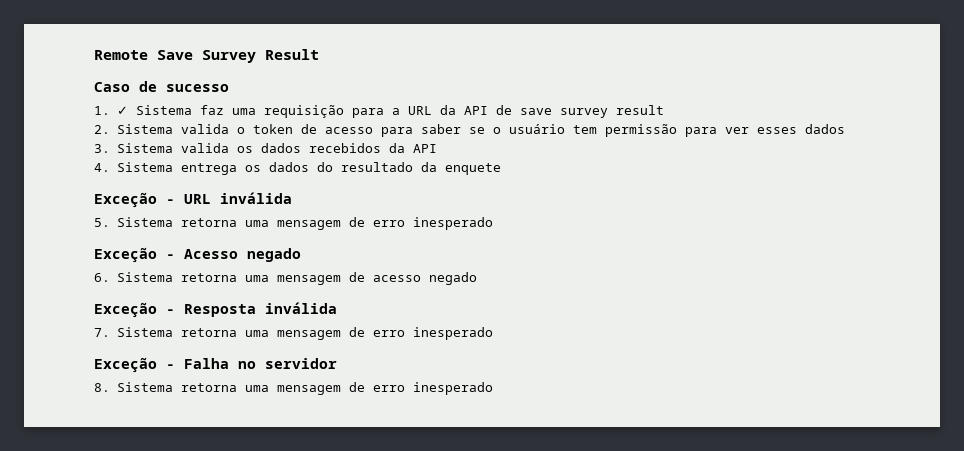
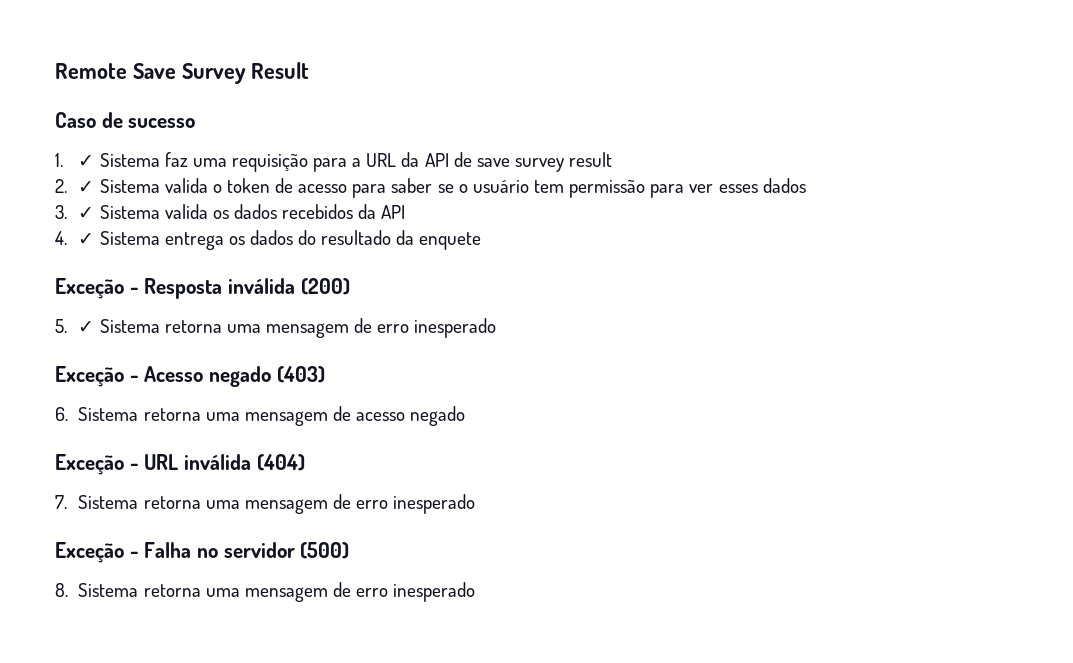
- 2. Sistema valida o token de acesso para saber se o usuário tem permissão para ver esses dados
+ 2. ✓ Sistema valida o token de acesso para saber se o usuário tem permissão para ver esses dados
- 3. Sistema valida os dados recebidos da API
+ 3. ✓ Sistema valida os dados recebidos da API
- 4. Sistema entrega os dados do resultado da enquete
+ 4. ✓ Sistema entrega os dados do resultado da enquete
- Exceção - URL inválida
+ Exceção - Resposta inválida (200)
- 5. Sistema retorna uma mensagem de erro inesperado
+ 5. ✓ Sistema retorna uma mensagem de erro inesperado
- Exceção - Acesso negado
+ Exceção - Acesso negado (403)
- Exceção - Resposta inválida
+ Exceção - URL inválida (404)
- Exceção - Falha no servidor
+ Exceção - Falha no servidor (500)

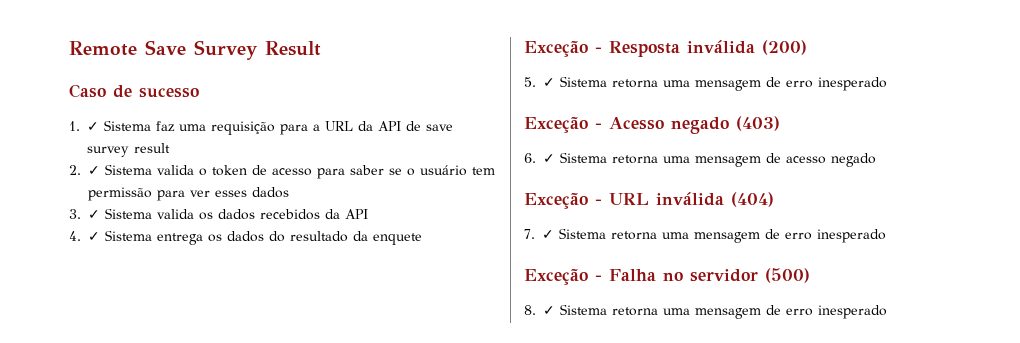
- 6. Sistema retorna uma mensagem de acesso negado
+ 6. ✓ Sistema retorna uma mensagem de acesso negado
- 7. Sistema retorna uma mensagem de erro inesperado
+ 7. ✓ Sistema retorna uma mensagem de erro inesperado
- 8. Sistema retorna uma mensagem de erro inesperado
+ 8. ✓ Sistema retorna uma mensagem de erro inesperado

